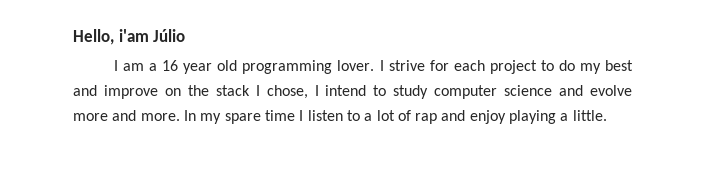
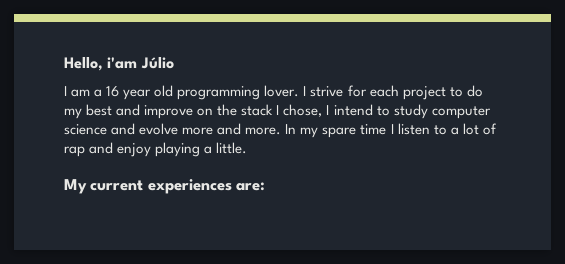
+ My current experiences are:

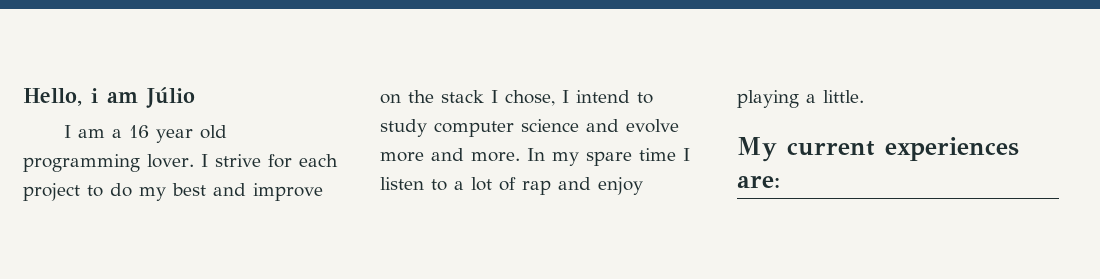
- Hello, i'am Júlio
+ Hello, i am Júlio

